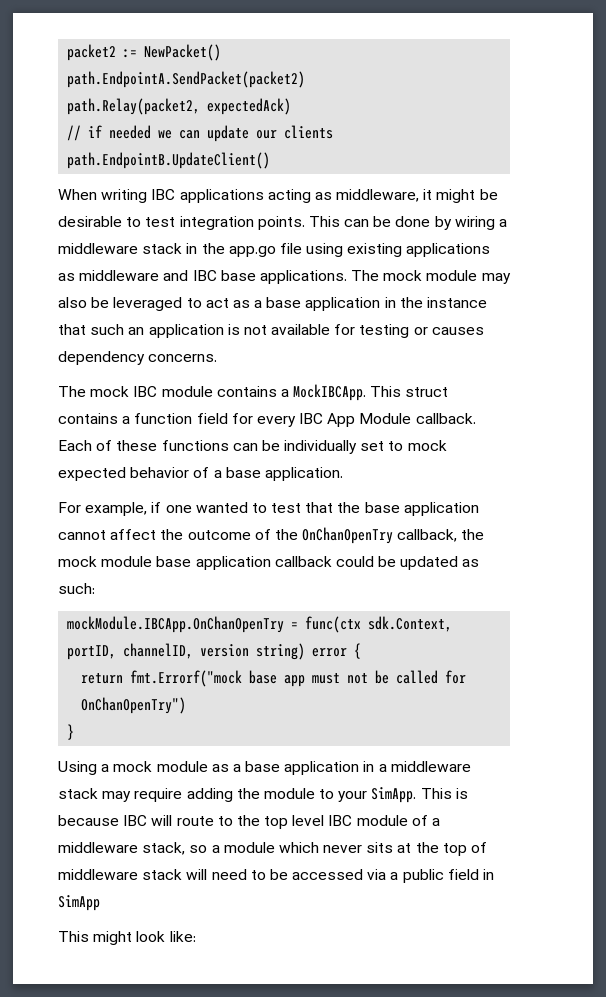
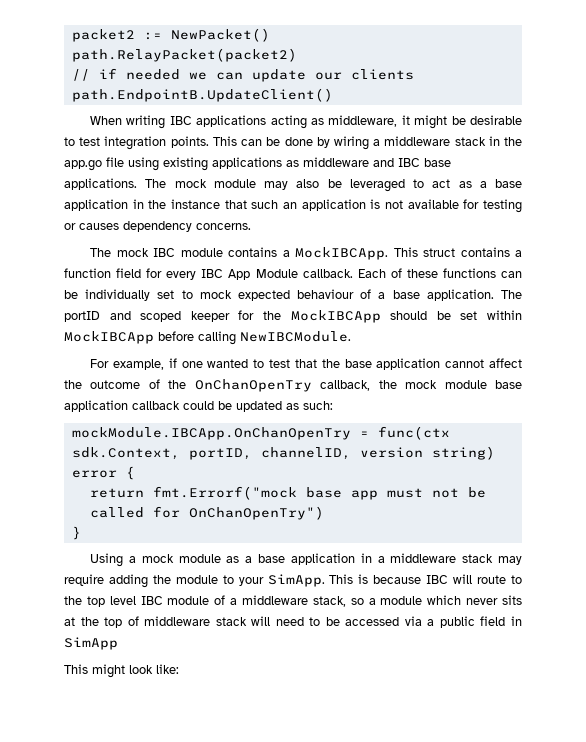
- path.EndpointA.SendPacket(packet2)
- path.Relay(packet2, expectedAck)
+ path.RelayPacket(packet2)
- Each of these functions can be individually set to mock expected behavior of a base application.
+ Each of these functions can be individually set to mock expected behaviour of a base application. The portID and scoped keeper for the MockIBCApp should be set within MockIBCApp before calling NewIBCModule.

